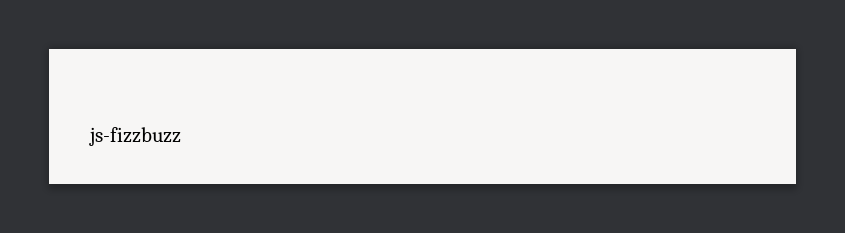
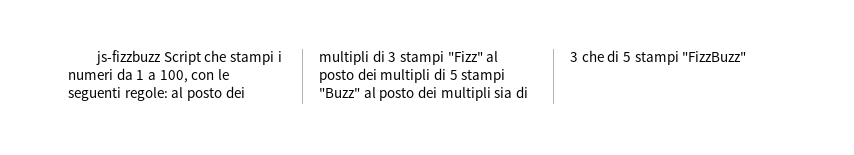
- js-fizzbuzz
+ js-fizzbuzz Script che stampi i numeri da 1 a 100, con le seguenti regole: al posto dei multipli di 3 stampi "Fizz" al posto dei multipli di 5 stampi "Buzz" al posto dei multipli sia di 3 che di 5 stampi "FizzBuzz"

